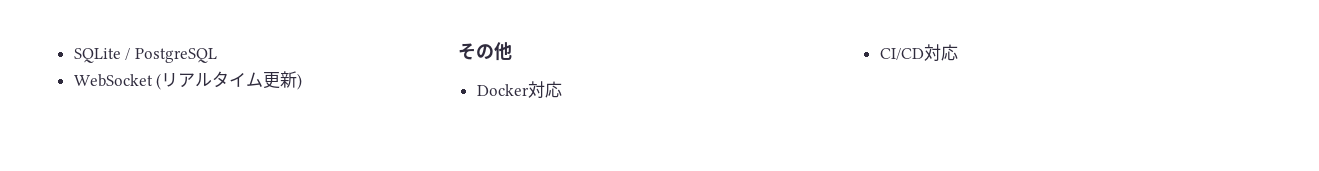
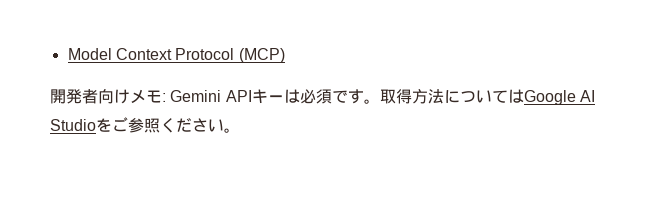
- SQLite / PostgreSQL
- WebSocket (リアルタイム更新)
- その他
- Docker対応
- CI/CD対応
+ Model Context Protocol (MCP)
+ 開発者向けメモ: Gemini APIキーは必須です。取得方法についてはGoogle AI Studioをご参照ください。

